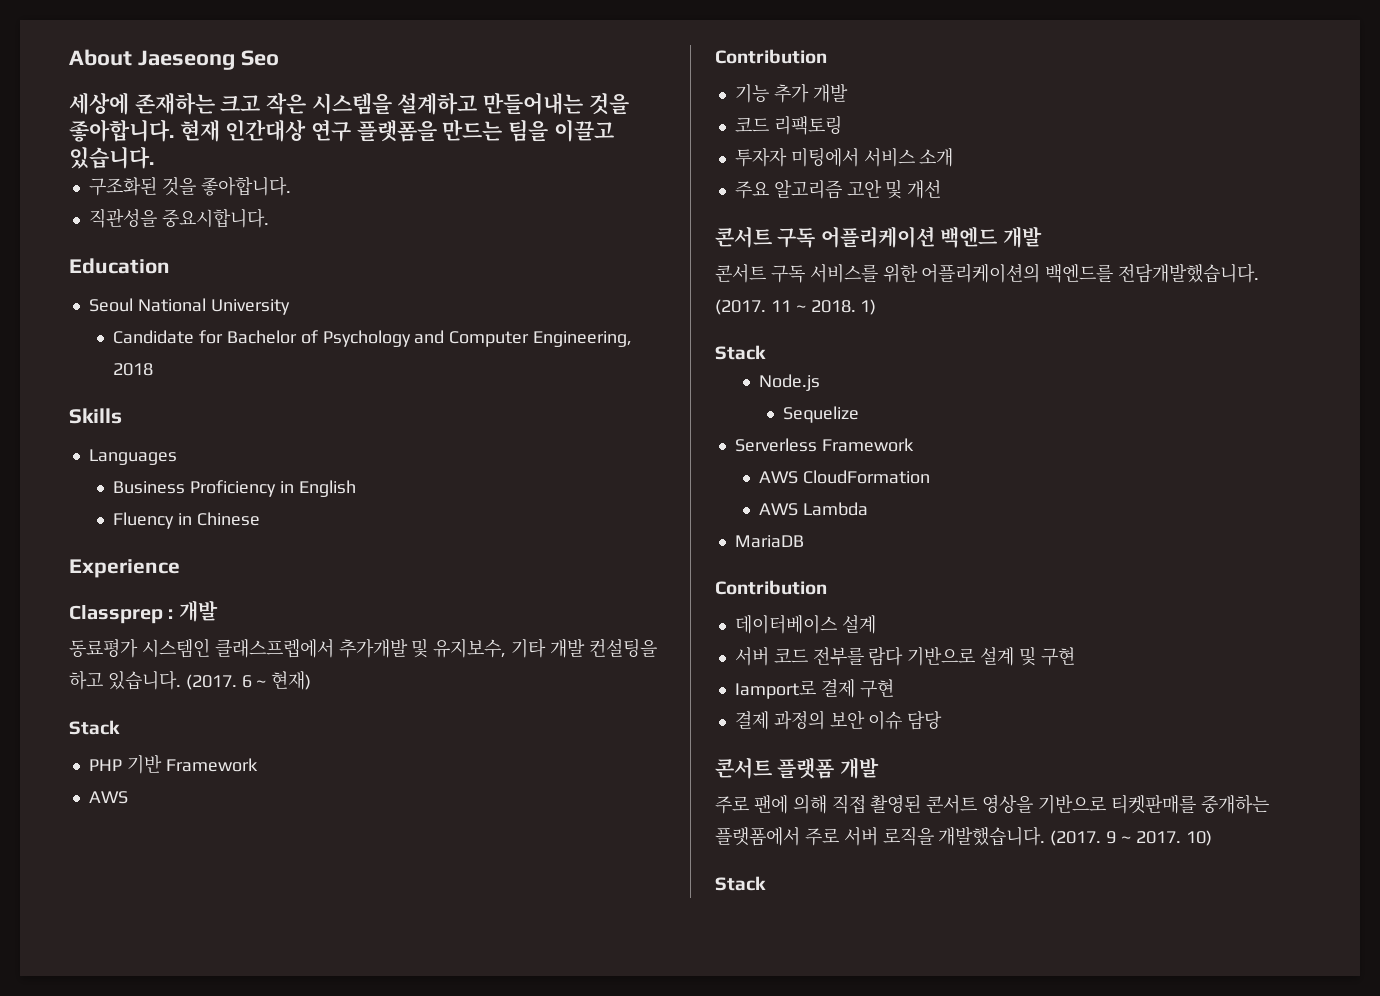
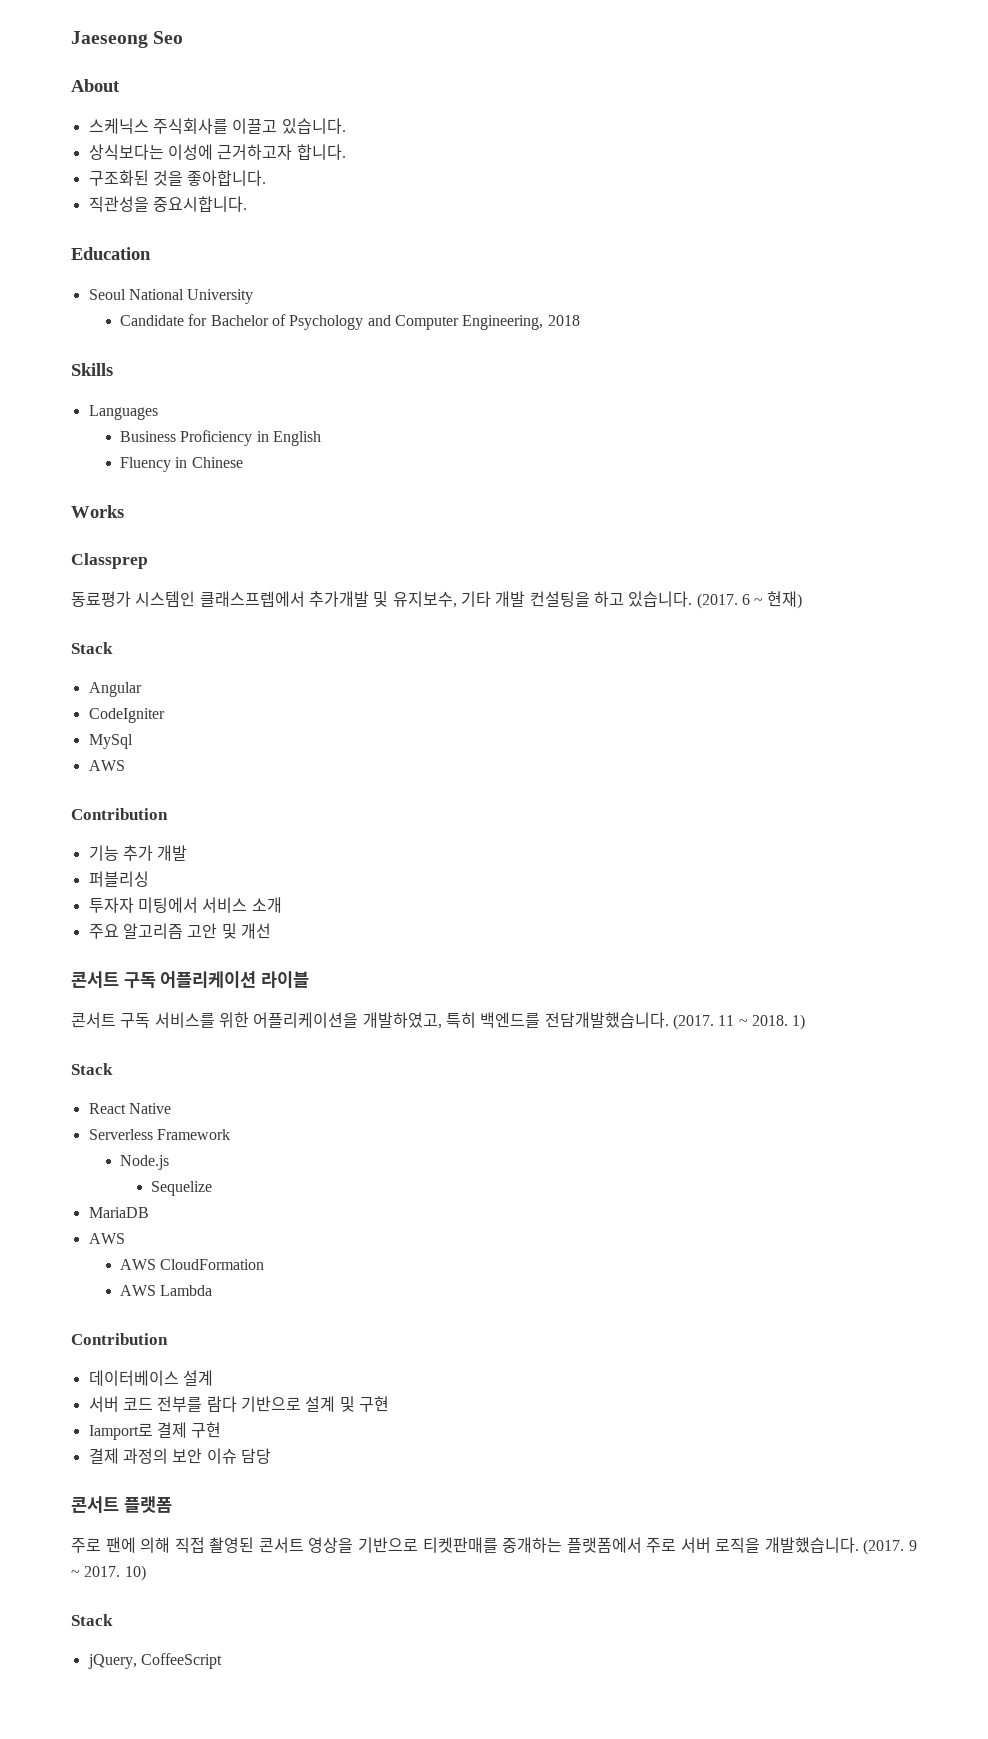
- About Jaeseong Seo
+ Jaeseong Seo
- 세상에 존재하는 크고 작은 시스템을 설계하고 만들어내는 것을 좋아합니다. 현재 인간대상 연구 플랫폼을 만드는 팀을 이끌고 있습니다.
+ About
+ 스케닉스 주식회사를 이끌고 있습니다.
+ 상식보다는 이성에 근거하고자 합니다.
- Experience
+ Works
- Classprep : 개발
+ Classprep
- PHP 기반 Framework
+ Angular
+ CodeIgniter
+ MySql
- 코드 리팩토링
+ 퍼블리싱
- 콘서트 구독 어플리케이션 백엔드 개발
+ 콘서트 구독 어플리케이션 라이블
- 콘서트 구독 서비스를 위한 어플리케이션의 백엔드를 전담개발했습니다.
+ 콘서트 구독 서비스를 위한 어플리케이션을 개발하였고, 특히 백엔드를 전담개발했습니다.
+ React Native
+ Serverless Framework
- Serverless Framework
+ MariaDB
+ AWS
- MariaDB
- 콘서트 플랫폼 개발
+ 콘서트 플랫폼
+ jQuery, CoffeeScript

